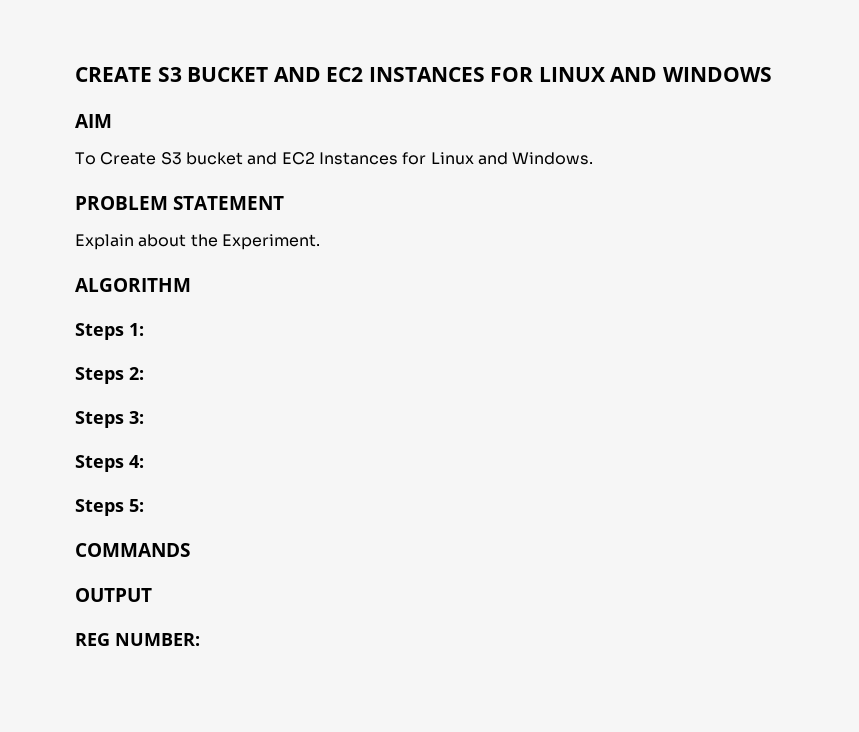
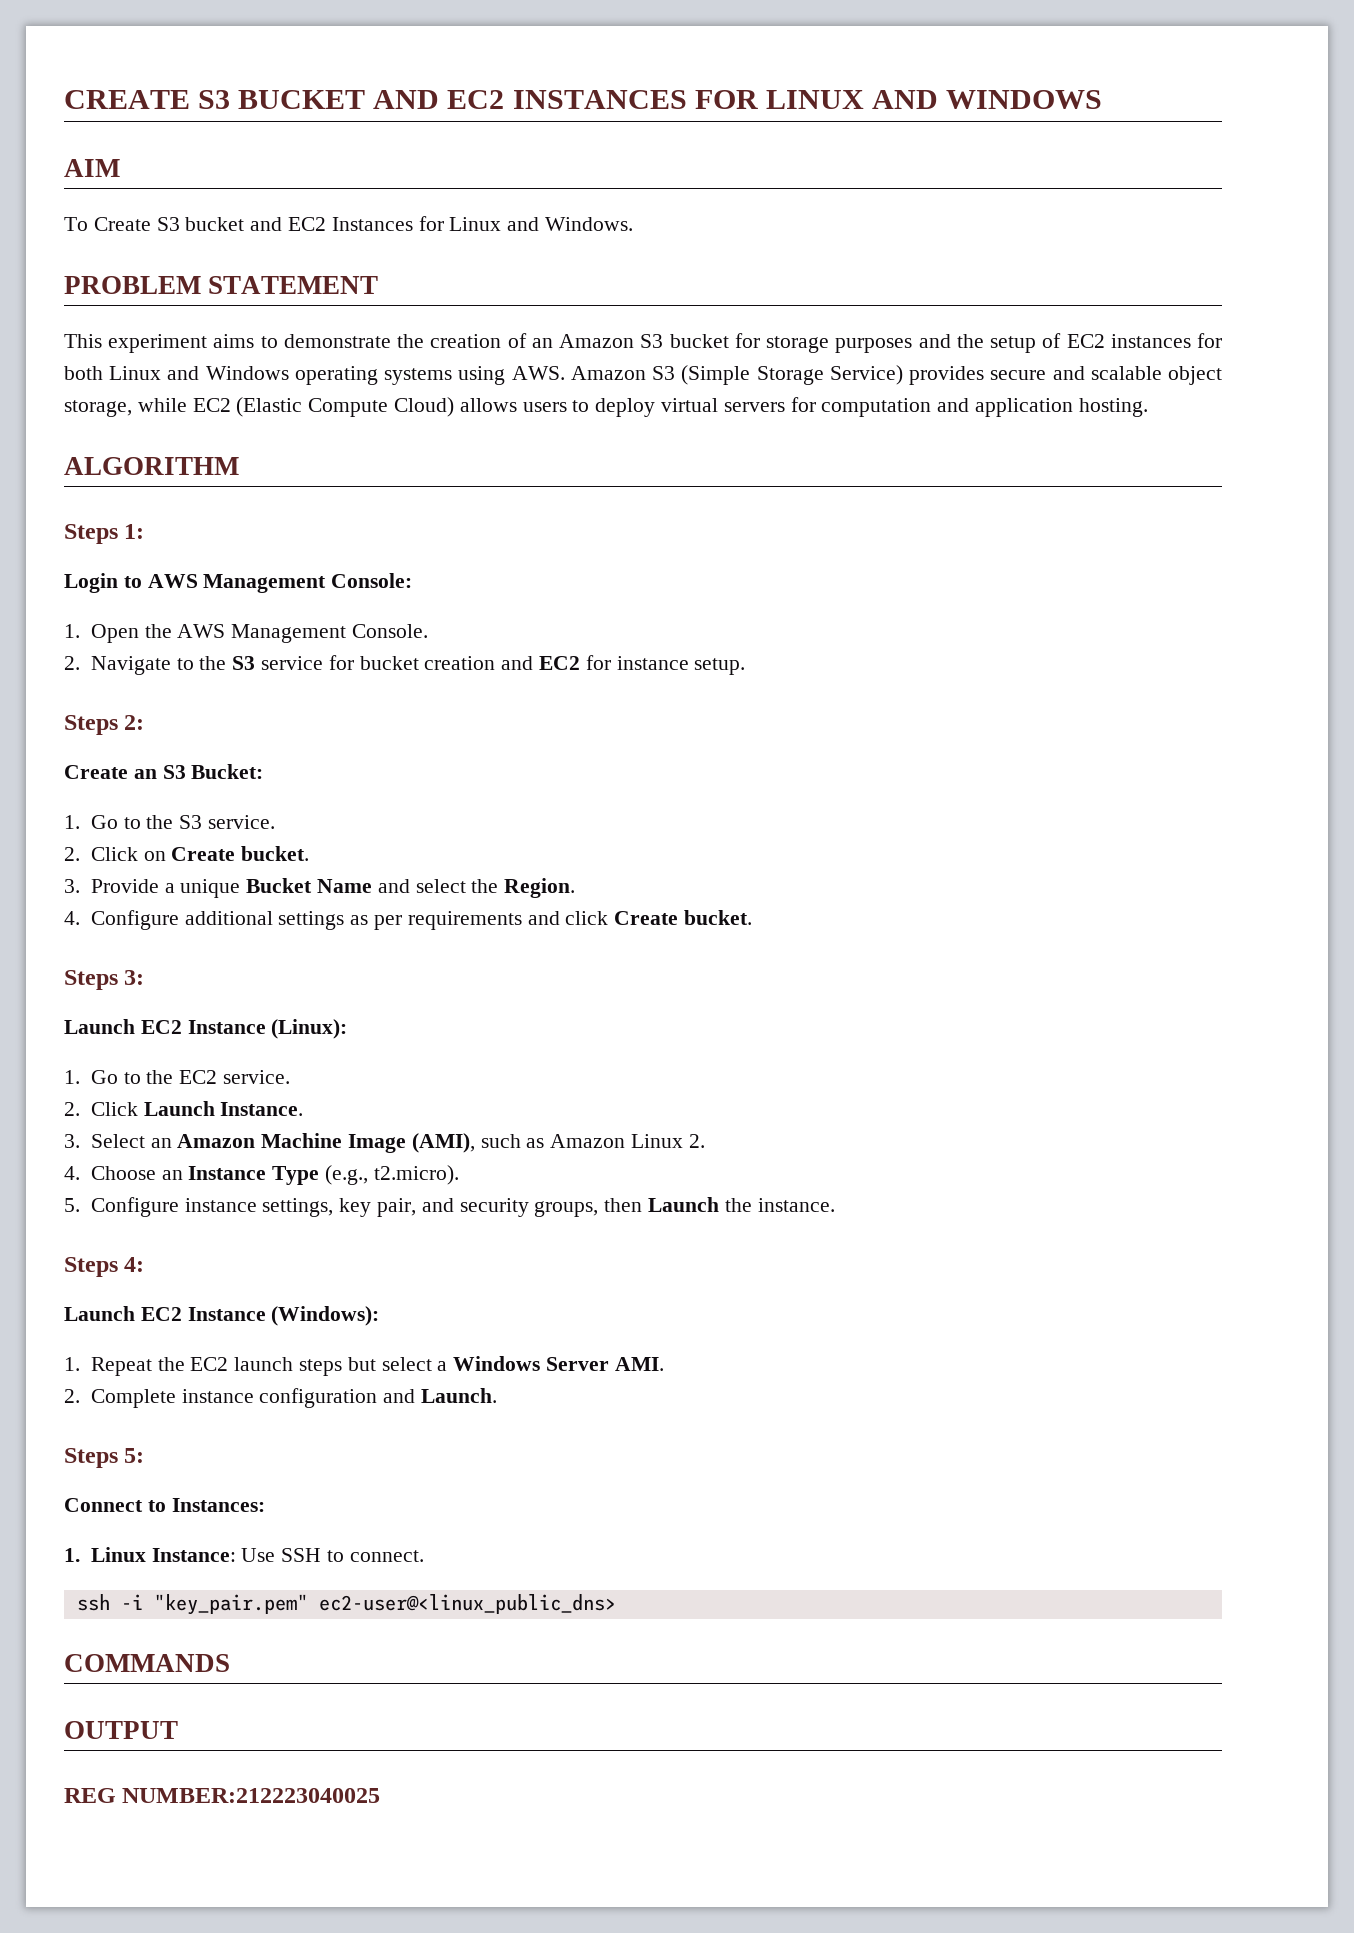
- Explain about the Experiment.
+ This experiment aims to demonstrate the creation of an Amazon S3 bucket for storage purposes and the setup of EC2 instances for both Linux and Windows operating systems using AWS. Amazon S3 (Simple Storage Service) provides secure and scalable object storage, while EC2 (Elastic Compute Cloud) allows users to deploy virtual servers for computation and application hosting.
  ALGORITHM
  Steps 1:
+ Login to AWS Management Console:
+ 1. Open the AWS Management Console.
+ 2. Navigate to the S3 service for bucket creation and EC2 for instance setup.
  Steps 2:
+ Create an S3 Bucket:
+ 1. Go to the S3 service.
+ 2. Click on Create bucket.
+ 3. Provide a unique Bucket Name and select the Region.
+ 4. Configure additional settings as per requirements and click Create bucket.
  Steps 3:
+ Launch EC2 Instance (Linux):
+ 1. Go to the EC2 service.
+ 2. Click Launch Instance.
+ 3. Select an Amazon Machine Image (AMI), such as Amazon Linux 2.
+ 4. Choose an Instance Type (e.g., t2.micro).
+ 5. Configure instance settings, key pair, and security groups, then Launch the instance.
  Steps 4:
+ Launch EC2 Instance (Windows):
+ 1. Repeat the EC2 launch steps but select a Windows Server AMI.
+ 2. Complete instance configuration and Launch.
  Steps 5:
+ Connect to Instances:
+ 1. Linux Instance: Use SSH to connect.
+ ssh -i "key_pair.pem" ec2-user@<linux_public_dns>
- REG NUMBER:
+ REG NUMBER:212223040025

